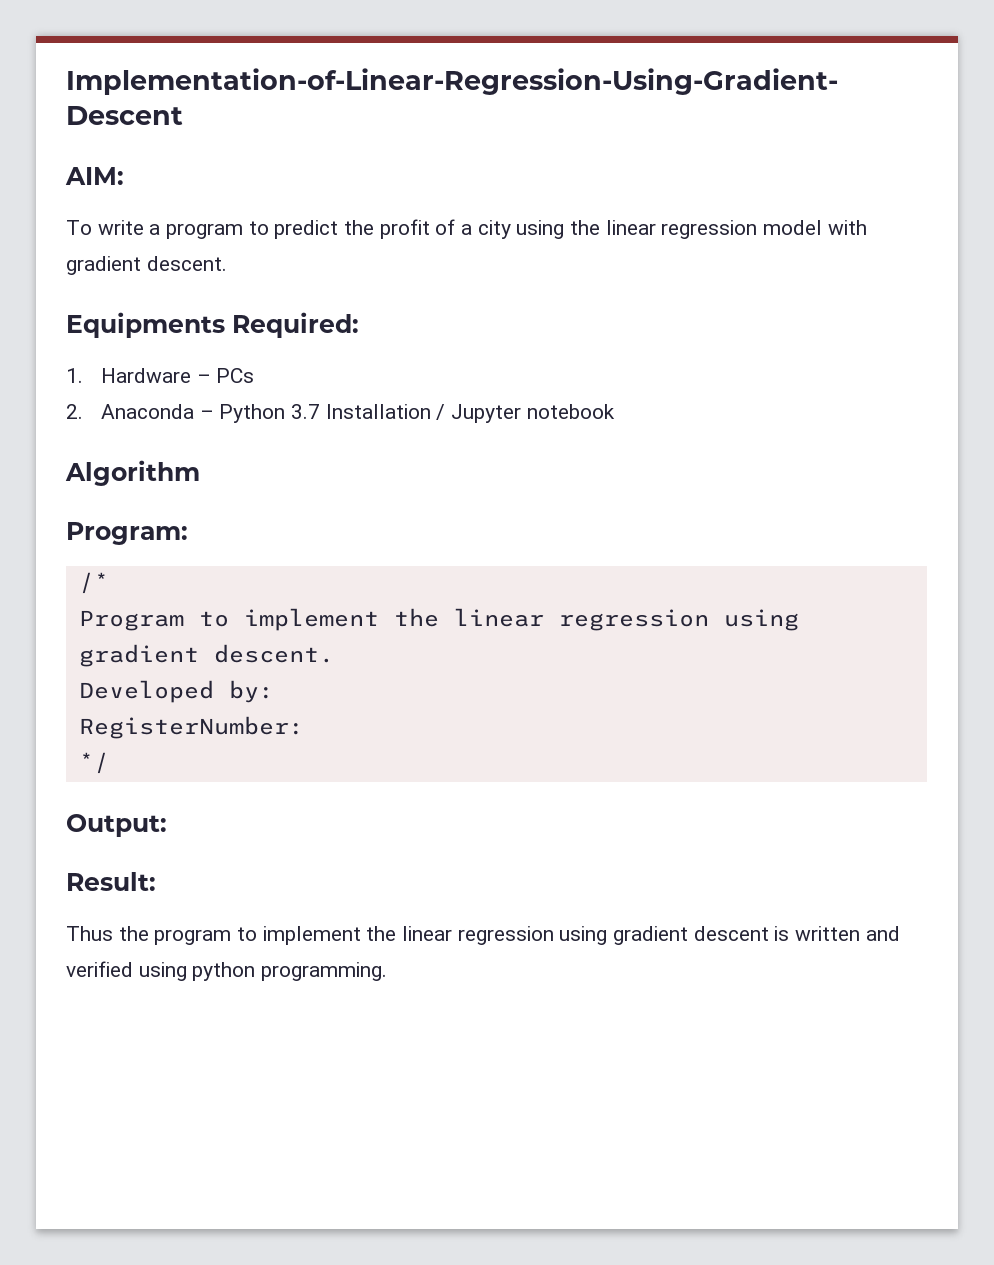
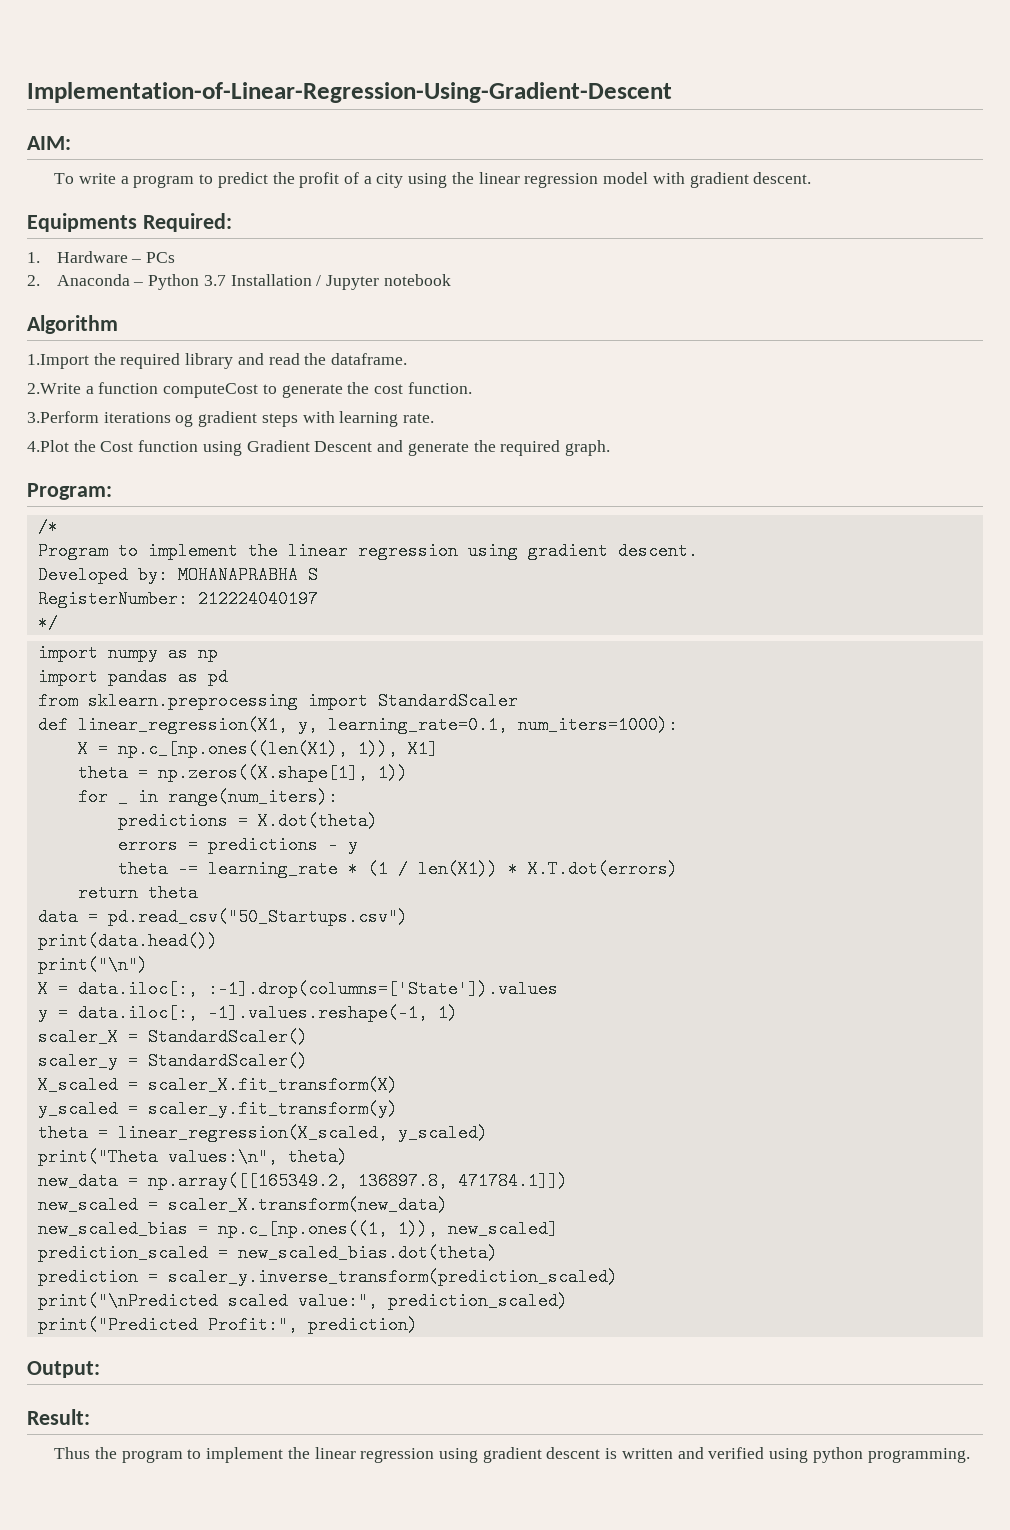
+ 1.Import the required library and read the dataframe.
+ 2.Write a function computeCost to generate the cost function.
+ 3.Perform iterations og gradient steps with learning rate.
+ 4.Plot the Cost function using Gradient Descent and generate the required graph.
- Developed by:
+ Developed by: MOHANAPRABHA S
- RegisterNumber:
+ RegisterNumber: 212224040197
+ import numpy as np
+ import pandas as pd
+ from sklearn.preprocessing import StandardScaler
+ def linear_regression(X1, y, learning_rate=0.1, num_iters=1000):
+ X = np.c_[np.ones((len(X1), 1)), X1]
+ theta = np.zeros((X.shape[1], 1))
+ for _ in range(num_iters):
+ predictions = X.dot(theta)
+ errors = predictions - y
+ theta -= learning_rate * (1 / len(X1)) * X.T.dot(errors)
+ return theta
+ data = pd.read_csv("50_Startups.csv")
+ print(data.head())
+ print("\n")
+ X = data.iloc[:, :-1].drop(columns=['State']).values
+ y = data.iloc[:, -1].values.reshape(-1, 1)
+ scaler_X = StandardScaler()
+ scaler_y = StandardScaler()
+ X_scaled = scaler_X.fit_transform(X)
+ y_scaled = scaler_y.fit_transform(y)
+ theta = linear_regression(X_scaled, y_scaled)
+ print("Theta values:\n", theta)
+ new_data = np.array([[165349.2, 136897.8, 471784.1]])
+ new_scaled = scaler_X.transform(new_data)
+ new_scaled_bias = np.c_[np.ones((1, 1)), new_scaled]
+ prediction_scaled = new_scaled_bias.dot(theta)
+ prediction = scaler_y.inverse_transform(prediction_scaled)
+ print("\nPredicted scaled value:", prediction_scaled)
+ print("Predicted Profit:", prediction)

